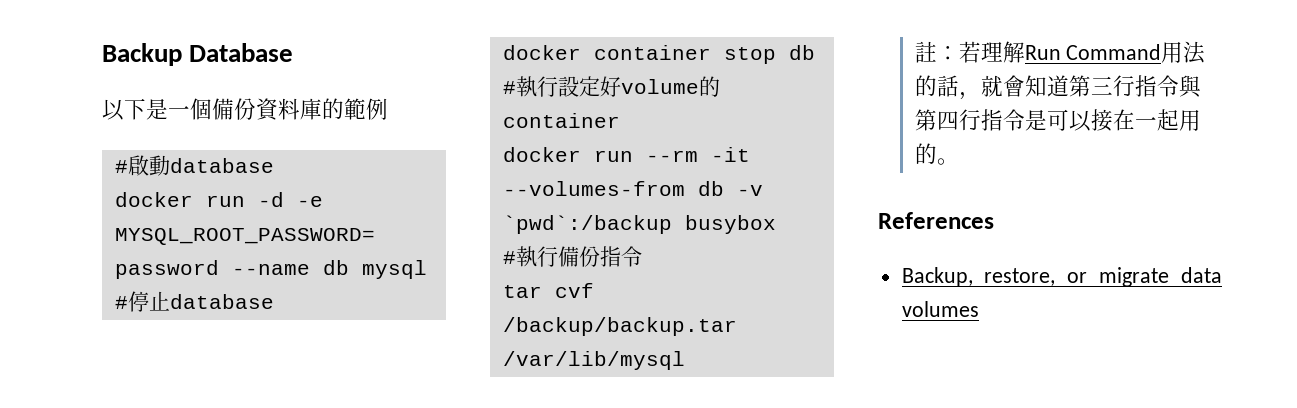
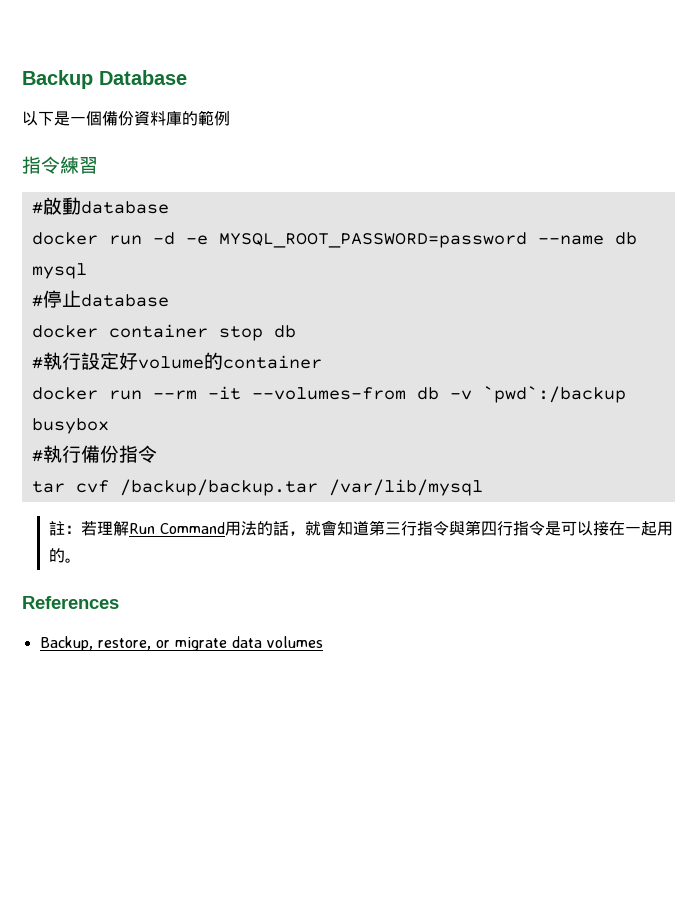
+ 指令練習

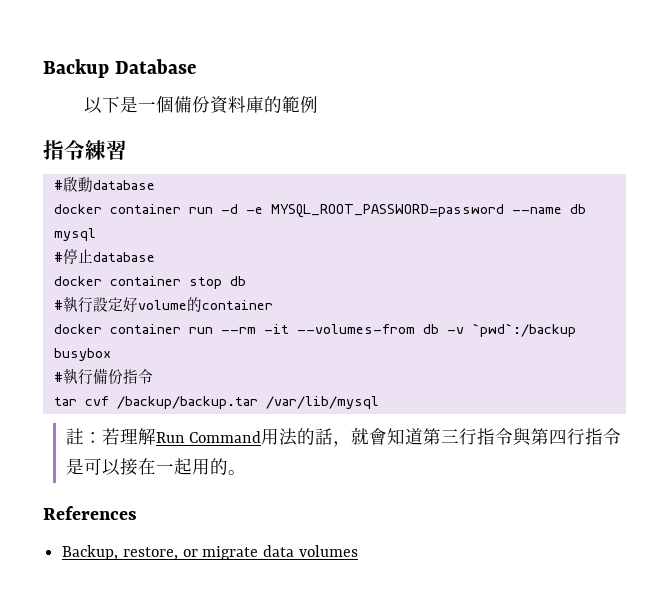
- docker run -d -e MYSQL_ROOT_PASSWORD=password --name db mysql
+ docker container run -d -e MYSQL_ROOT_PASSWORD=password --name db mysql
- docker run --rm -it --volumes-from db -v `pwd`:/backup busybox
+ docker container run --rm -it --volumes-from db -v `pwd`:/backup busybox

